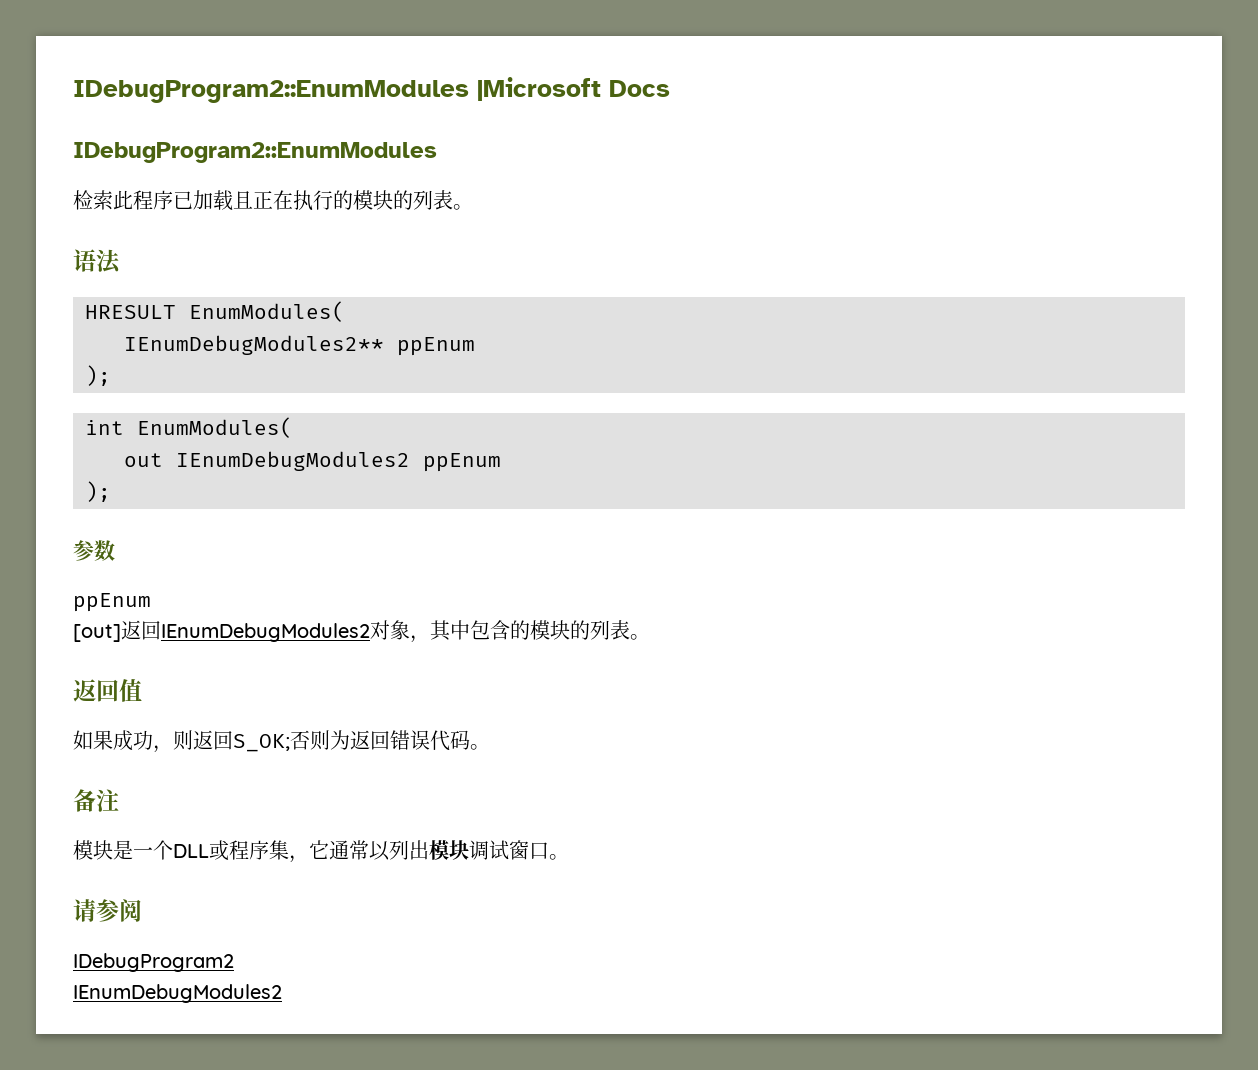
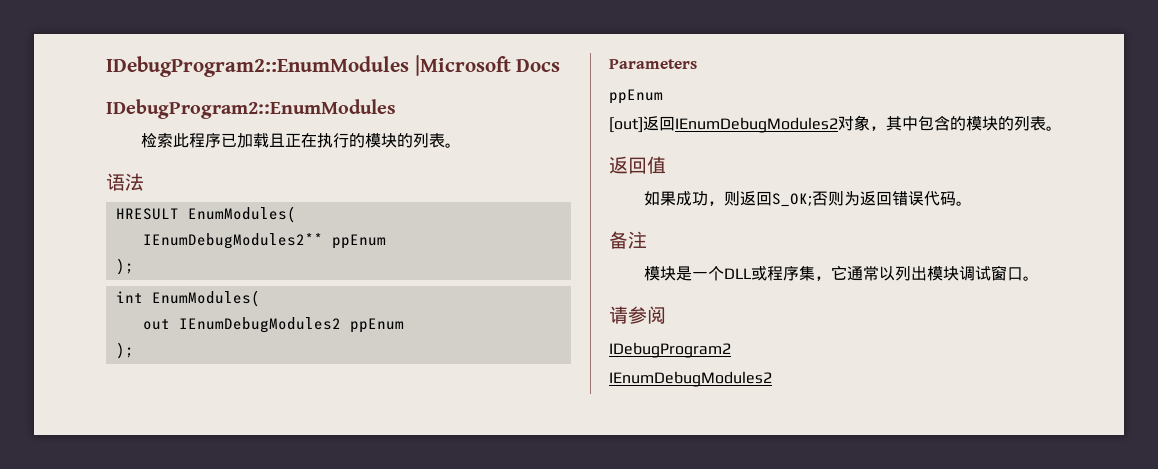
- 参数
+ Parameters

